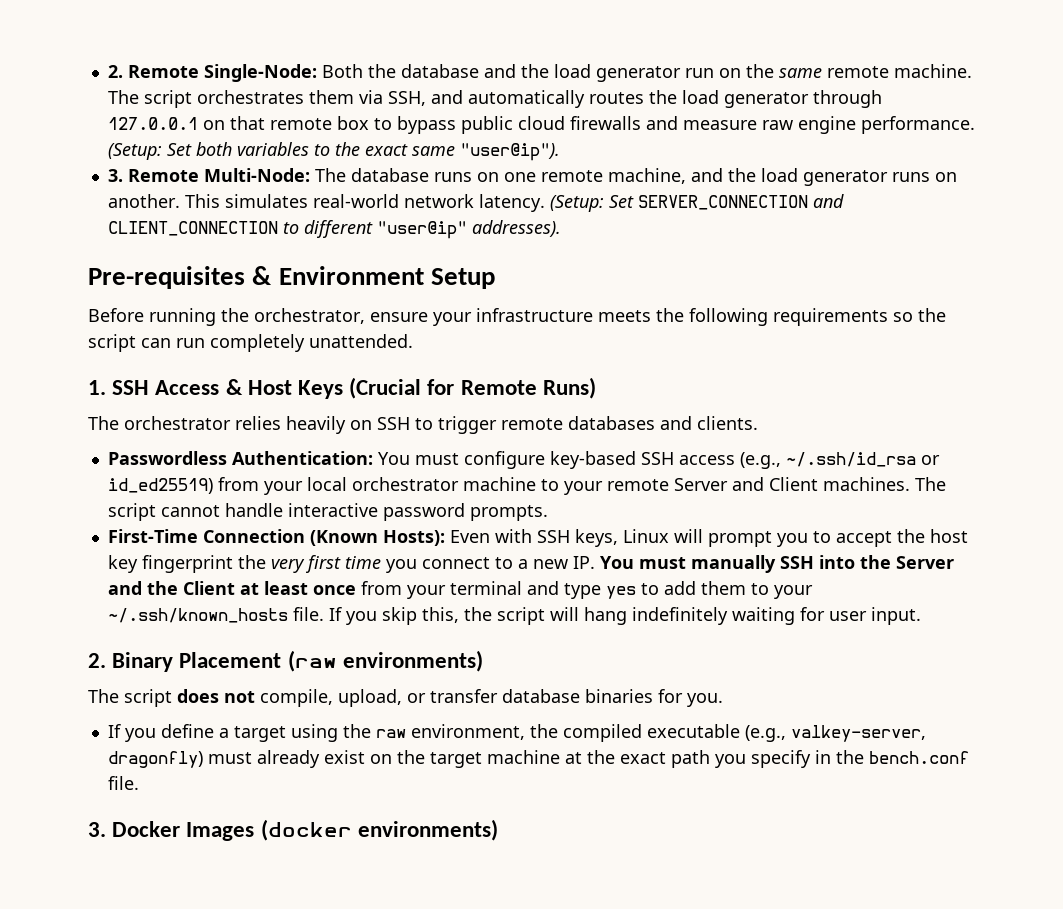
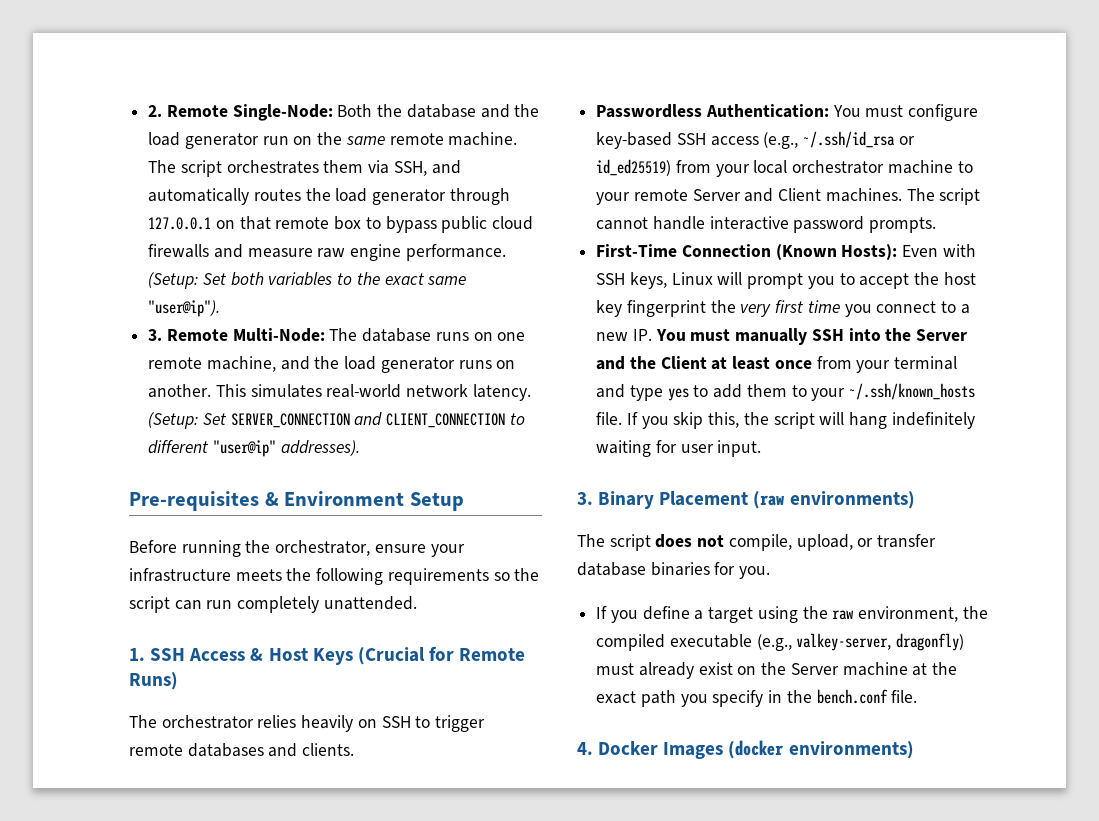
- 2. Binary Placement (raw environments)
+ 3. Binary Placement (raw environments)
- If you define a target using the raw environment, the compiled executable (e.g., valkey-server, dragonfly) must already exist on the target machine at the exact path you specify in the bench.conf file.
+ If you define a target using the raw environment, the compiled executable (e.g., valkey-server, dragonfly) must already exist on the Server machine at the exact path you specify in the bench.conf file.
- 3. Docker Images (docker environments)
+ 4. Docker Images (docker environments)

